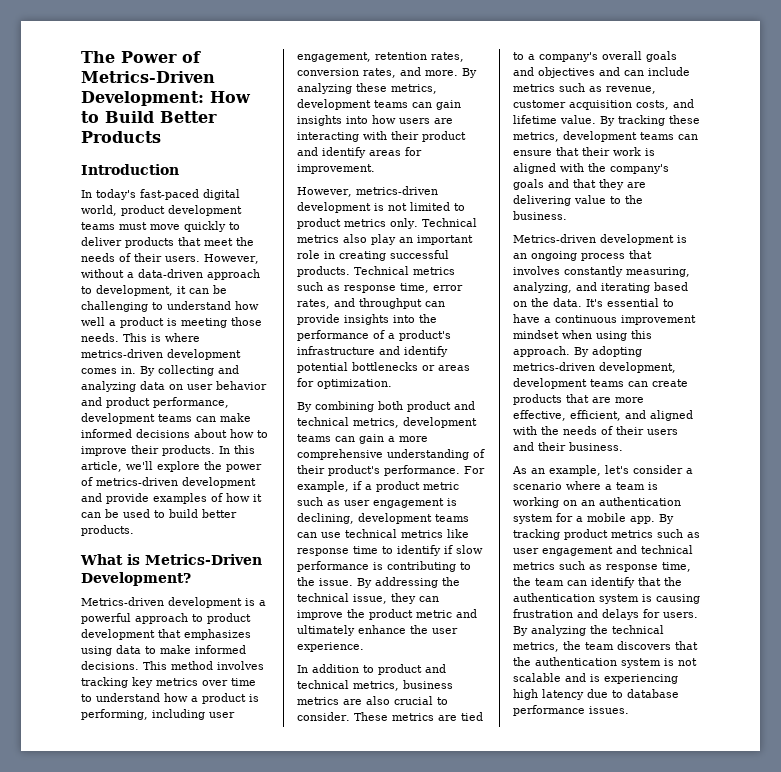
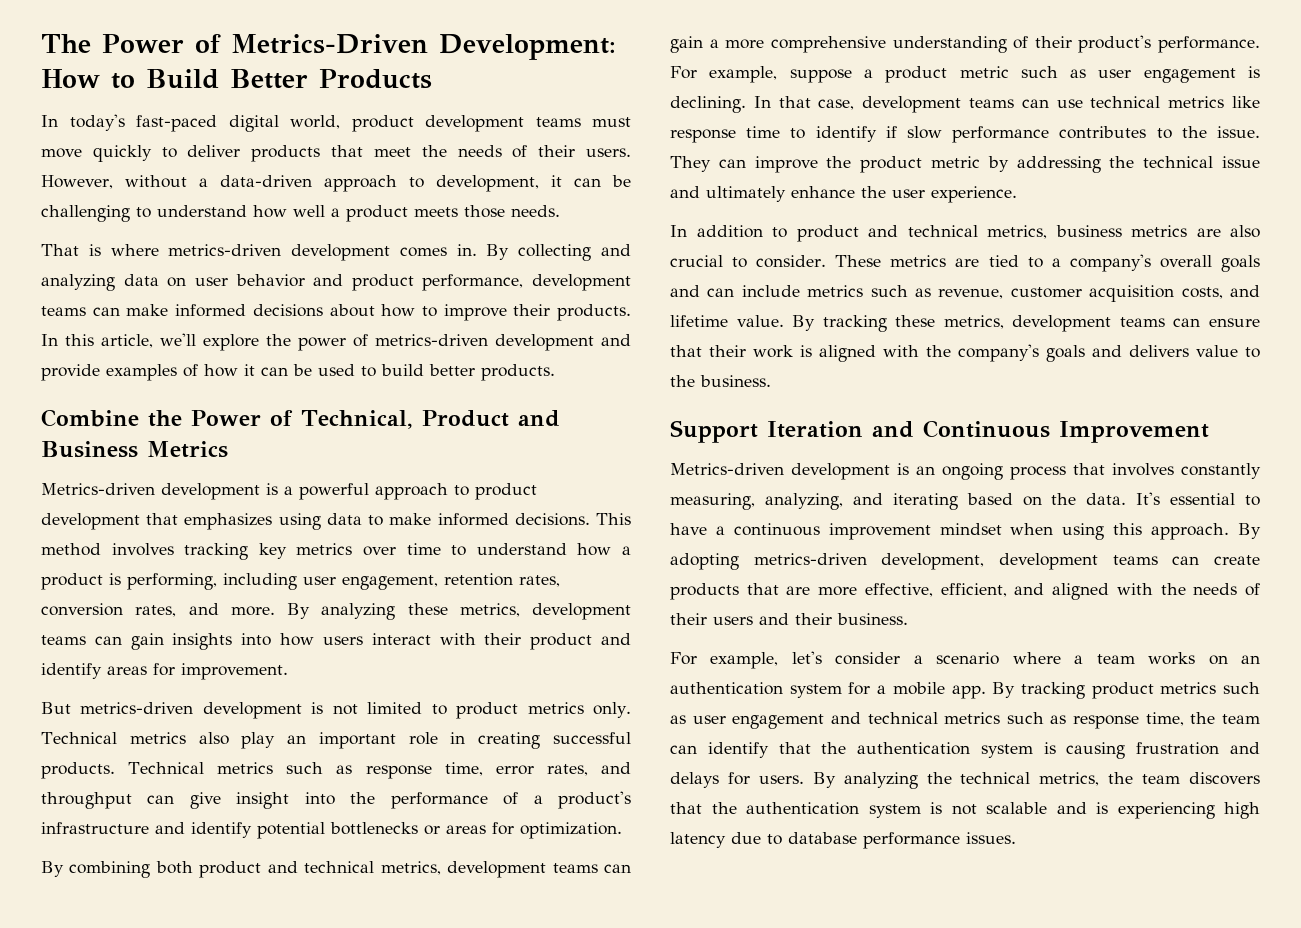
- Introduction
- However, without a data-driven approach to development, it can be challenging to understand how well a product is meeting those needs. This is where metrics-driven development comes in.
+ However, without a data-driven approach to development, it can be challenging to understand how well a product meets those needs.
+ That is where metrics-driven development comes in.
- What is Metrics-Driven Development?
+ Combine the Power of Technical, Product and Business Metrics
- By analyzing these metrics, development teams can gain insights into how users are interacting with their product and identify areas for improvement.
+ By analyzing these metrics, development teams can gain insights into how users interact with their product and identify areas for improvement.
- However, metrics-driven development is not limited to product metrics only.
+ But metrics-driven development is not limited to product metrics only.
- Technical metrics such as response time, error rates, and throughput can provide insights into the performance of a product's infrastructure and identify potential bottlenecks or areas for optimization.
+ Technical metrics such as response time, error rates, and throughput can give insight into the performance of a product's infrastructure and identify potential bottlenecks or areas for optimization.
- For example, if a product metric such as user engagement is declining, development teams can use technical metrics like response time to identify if slow performance is contributing to the issue.
+ For example, suppose a product metric such as user engagement is declining. In that case, development teams can use technical metrics like response time to identify if slow performance contributes to the issue.
- By addressing the technical issue, they can improve the product metric and ultimately enhance the user experience.
+ They can improve the product metric by addressing the technical issue and ultimately enhance the user experience.
- These metrics are tied to a company's overall goals and objectives and can include metrics such as revenue, customer acquisition costs, and lifetime value.
+ These metrics are tied to a company's overall goals and can include metrics such as revenue, customer acquisition costs, and lifetime value.
- By tracking these metrics, development teams can ensure that their work is aligned with the company's goals and that they are delivering value to the business.
+ By tracking these metrics, development teams can ensure that their work is aligned with the company's goals and delivers value to the business.
+ Support Iteration and Continuous Improvement
- As an example, let's consider a scenario where a team is working on an authentication system for a mobile app.
+ For example, let's consider a scenario where a team works on an authentication system for a mobile app.

